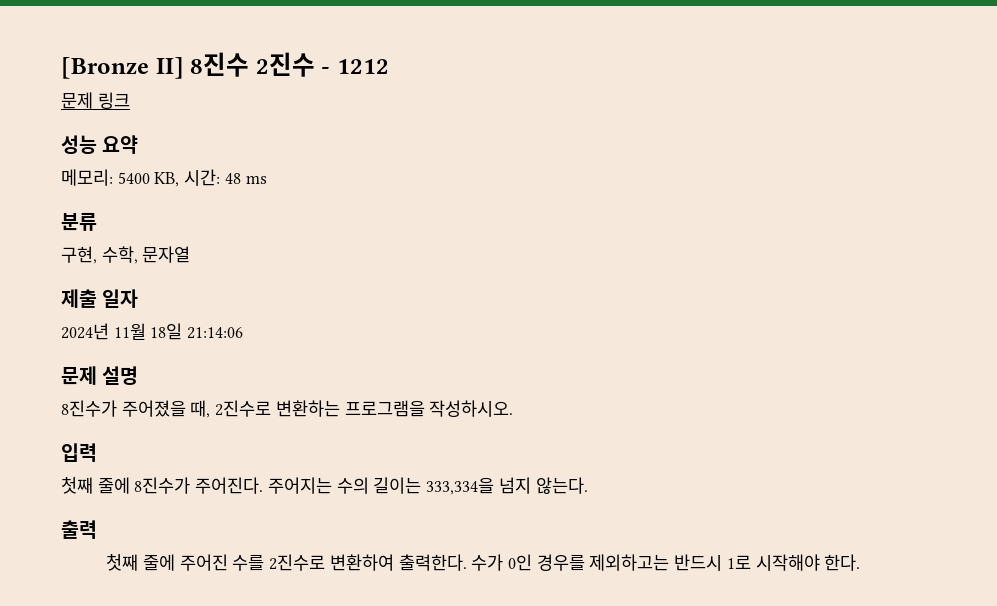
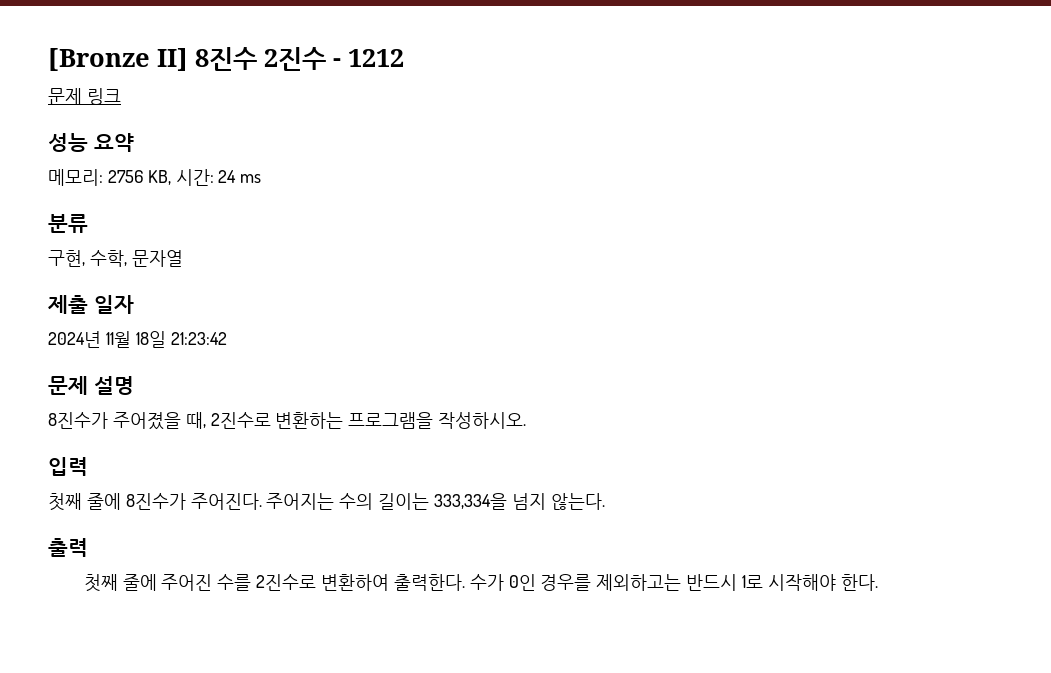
- 메모리: 5400 KB, 시간: 48 ms
+ 메모리: 2756 KB, 시간: 24 ms
- 2024년 11월 18일 21:14:06
+ 2024년 11월 18일 21:23:42

